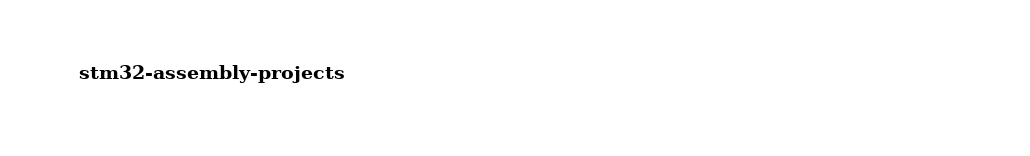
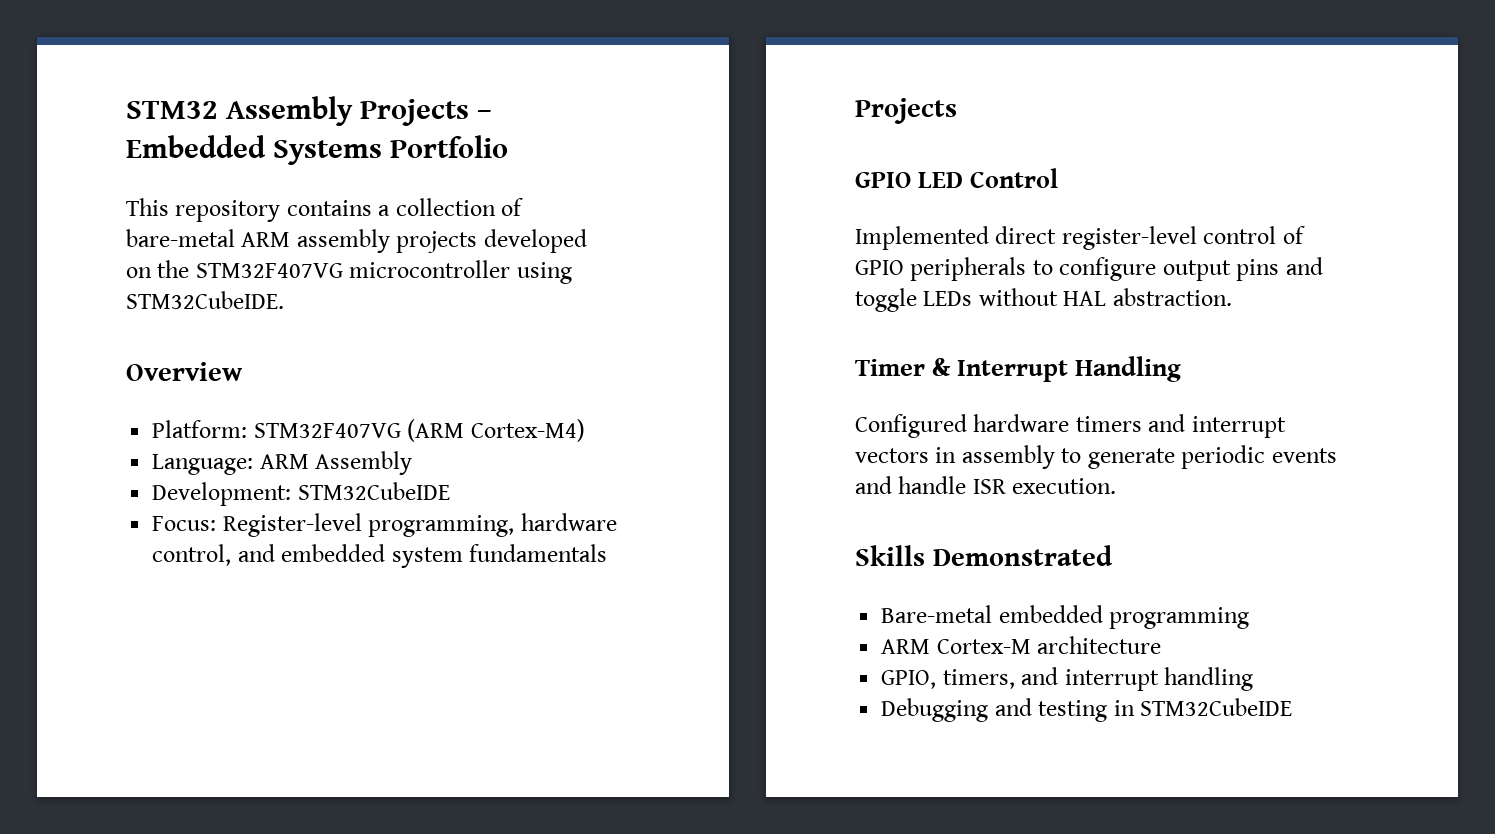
- stm32-assembly-projects
+ STM32 Assembly Projects – Embedded Systems Portfolio
+ This repository contains a collection of bare-metal ARM assembly projects developed on the STM32F407VG microcontroller using STM32CubeIDE.
+ Overview
+ Platform: STM32F407VG (ARM Cortex-M4)
+ Language: ARM Assembly
+ Development: STM32CubeIDE
+ Focus: Register-level programming, hardware control, and embedded system fundamentals
+ Projects
+ GPIO LED Control
+ Implemented direct register-level control of GPIO peripherals to configure output pins and toggle LEDs without HAL abstraction.
+ Timer & Interrupt Handling
+ Configured hardware timers and interrupt vectors in assembly to generate periodic events and handle ISR execution.
+ Skills Demonstrated
+ Bare-metal embedded programming
+ ARM Cortex-M architecture
+ GPIO, timers, and interrupt handling
+ Debugging and testing in STM32CubeIDE

